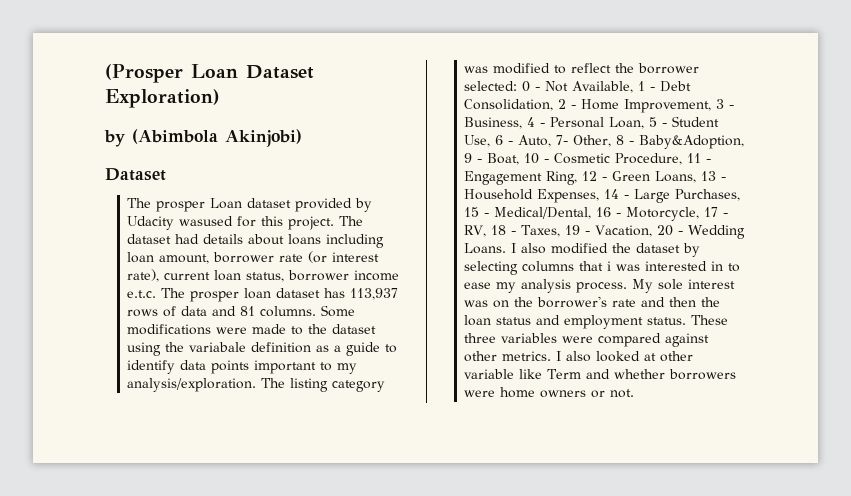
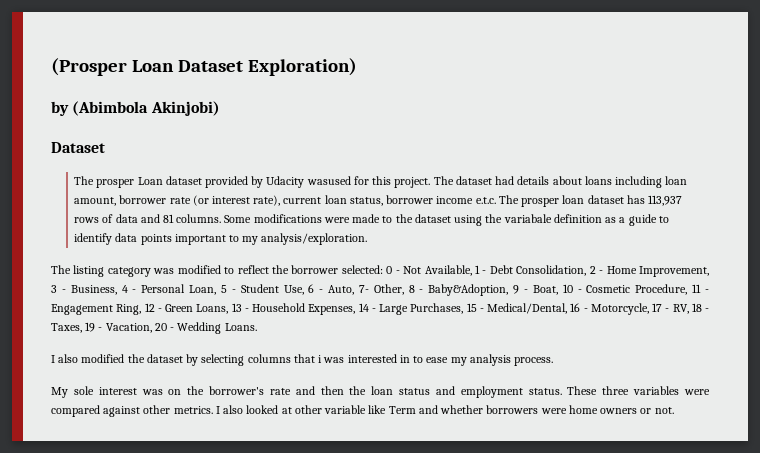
- Some modifications were made to the dataset using the variabale definition as a guide to identify data points important to my analysis/exploration. The listing category was modified to reflect the borrower selected:
+ Some modifications were made to the dataset using the variabale definition as a guide to identify data points important to my analysis/exploration.
+ The listing category was modified to reflect the borrower selected:
- 0 - Not Available, 1 - Debt Consolidation, 2 - Home Improvement, 3 - Business, 4 - Personal Loan, 5 - Student Use, 6 - Auto, 7- Other, 8 - Baby&Adoption, 9 - Boat, 10 - Cosmetic Procedure, 11 - Engagement Ring, 12 - Green Loans, 13 - Household Expenses, 14 - Large Purchases, 15 - Medical/Dental, 16 - Motorcycle, 17 - RV, 18 - Taxes, 19 - Vacation, 20 - Wedding Loans. I also modified the dataset by selecting columns that i was interested in to ease my analysis process. My sole interest was on the borrower's rate and then the loan status and employment status.
+ 0 - Not Available, 1 - Debt Consolidation, 2 - Home Improvement, 3 - Business, 4 - Personal Loan, 5 - Student Use, 6 - Auto, 7- Other, 8 - Baby&Adoption, 9 - Boat, 10 - Cosmetic Procedure, 11 - Engagement Ring, 12 - Green Loans, 13 - Household Expenses, 14 - Large Purchases, 15 - Medical/Dental, 16 - Motorcycle, 17 - RV, 18 - Taxes, 19 - Vacation, 20 - Wedding Loans.
+ I also modified the dataset by selecting columns that i was interested in to ease my analysis process.
+ My sole interest was on the borrower's rate and then the loan status and employment status.

